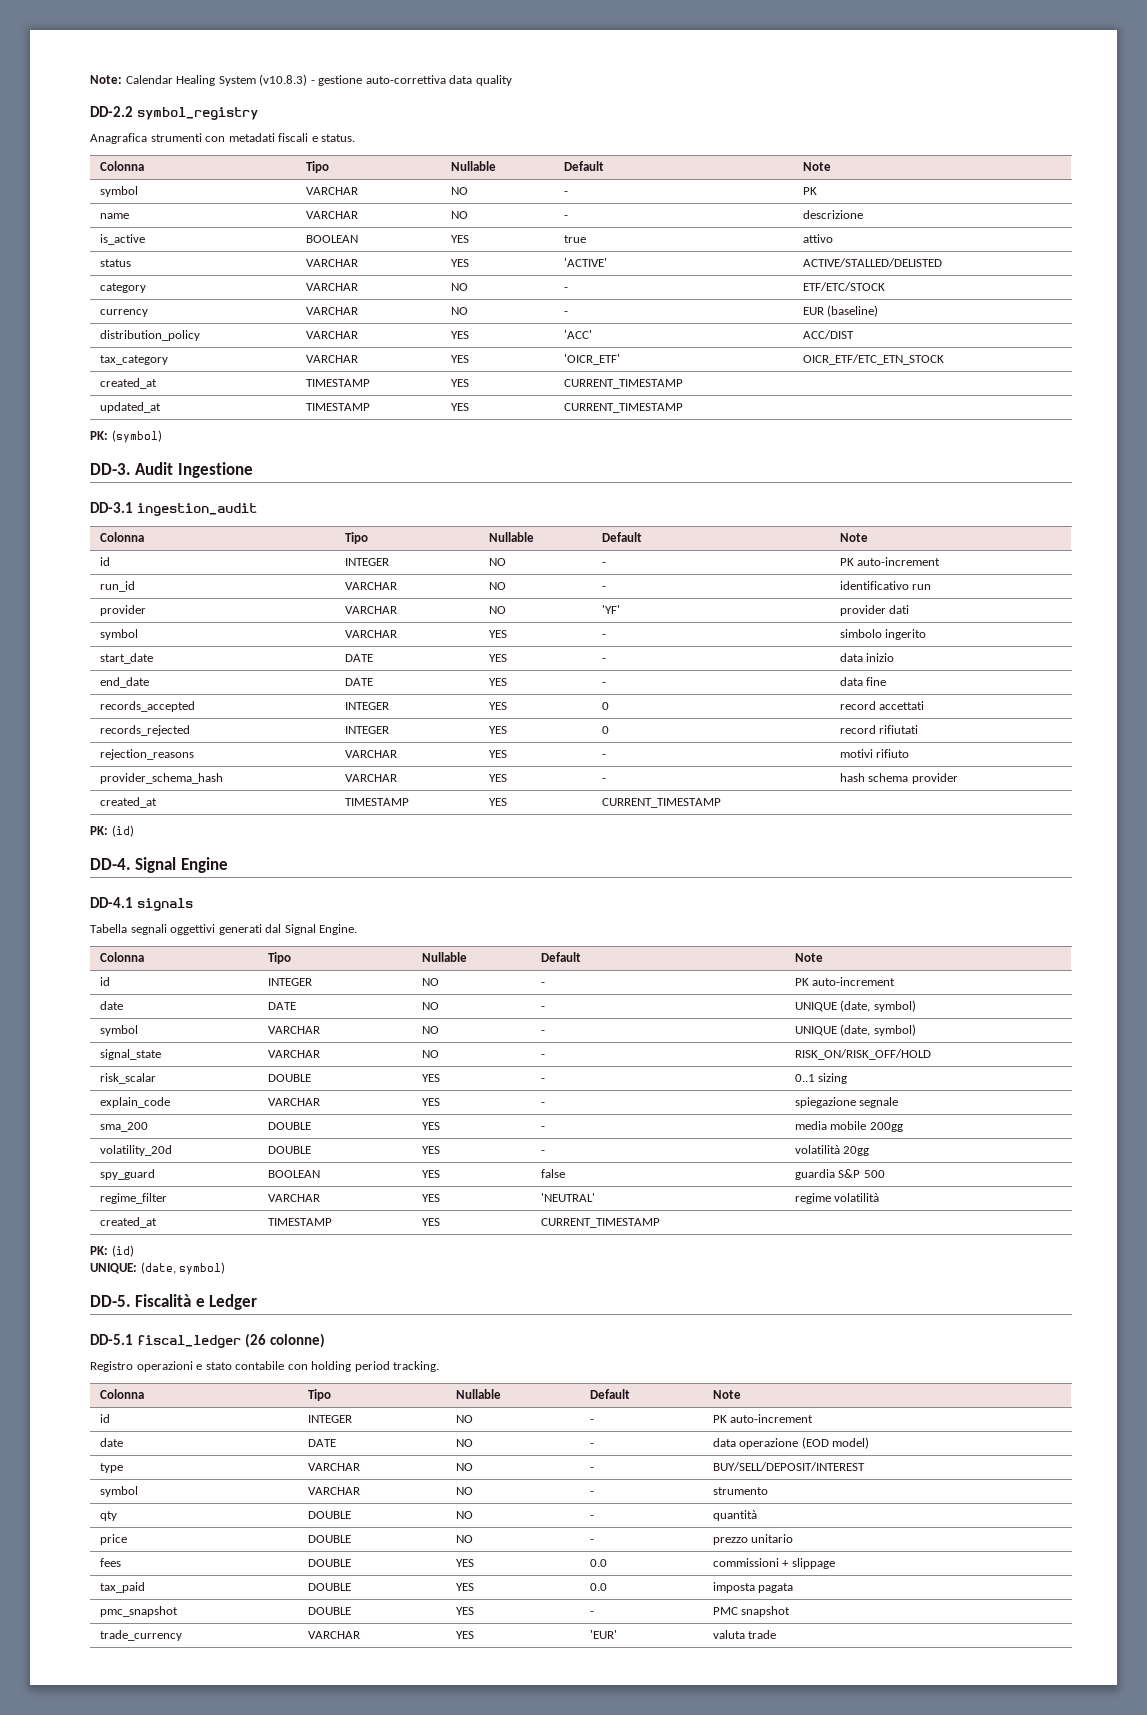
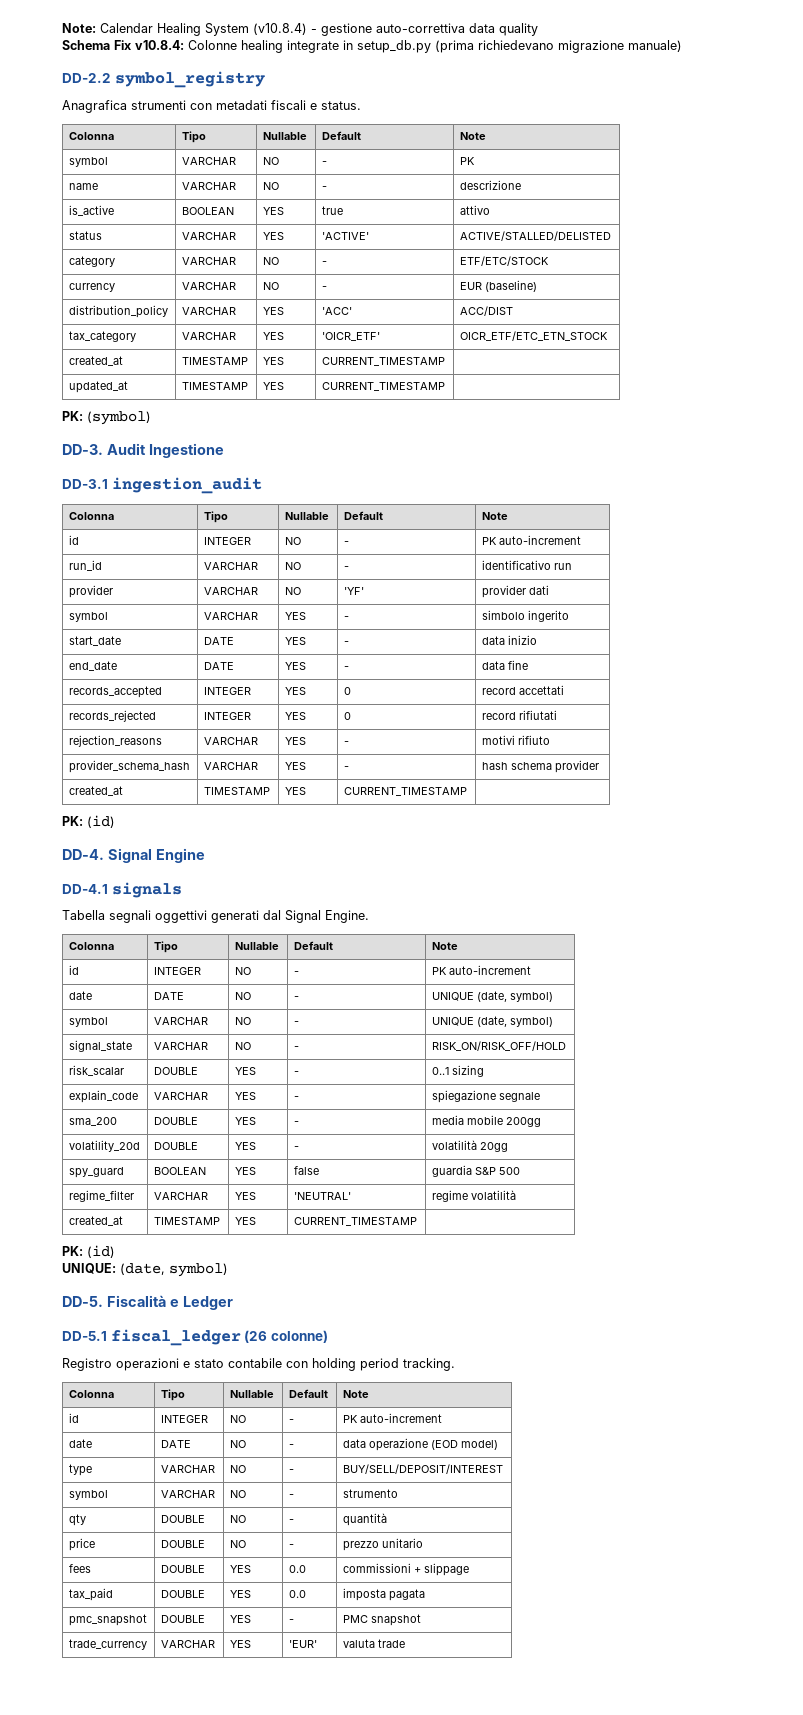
- Note: Calendar Healing System (v10.8.3) - gestione auto-correttiva data quality
+ Note: Calendar Healing System (v10.8.4) - gestione auto-correttiva data quality
+ Schema Fix v10.8.4: Colonne healing integrate in setup_db.py (prima richiedevano migrazione manuale)

